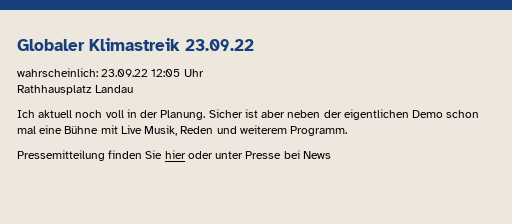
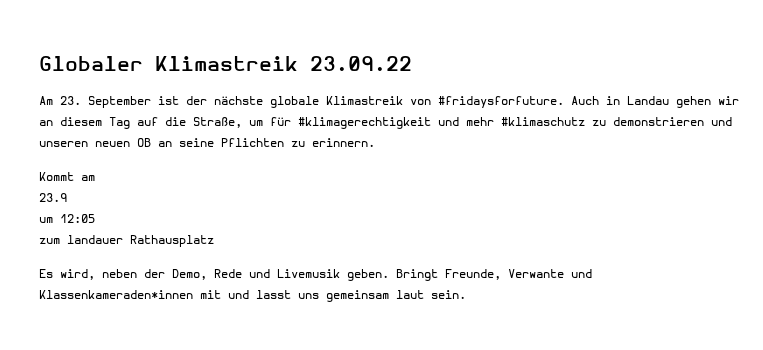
- wahrscheinlich: 23.09.22 12:05 Uhr
- Rathhausplatz Landau
- Ich aktuell noch voll in der Planung. Sicher ist aber neben der eigentlichen Demo schon mal eine Bühne mit Live Musik, Reden und weiterem Programm.
- Pressemitteilung finden Sie hier oder unter Presse bei News
+ Am 23. September ist der nächste globale Klimastreik von #fridaysforfuture. Auch in Landau gehen wir an diesem Tag auf die Straße, um für #klimagerechtigkeit und mehr #klimaschutz zu demonstrieren und unseren neuen OB an seine Pflichten zu erinnern.
+ Kommt am
+ 23.9
+ um 12:05
+ zum landauer Rathausplatz
+ Es wird, neben der Demo, Rede und Livemusik geben. Bringt Freunde, Verwante und Klassenkameraden*innen mit und lasst uns gemeinsam laut sein.

